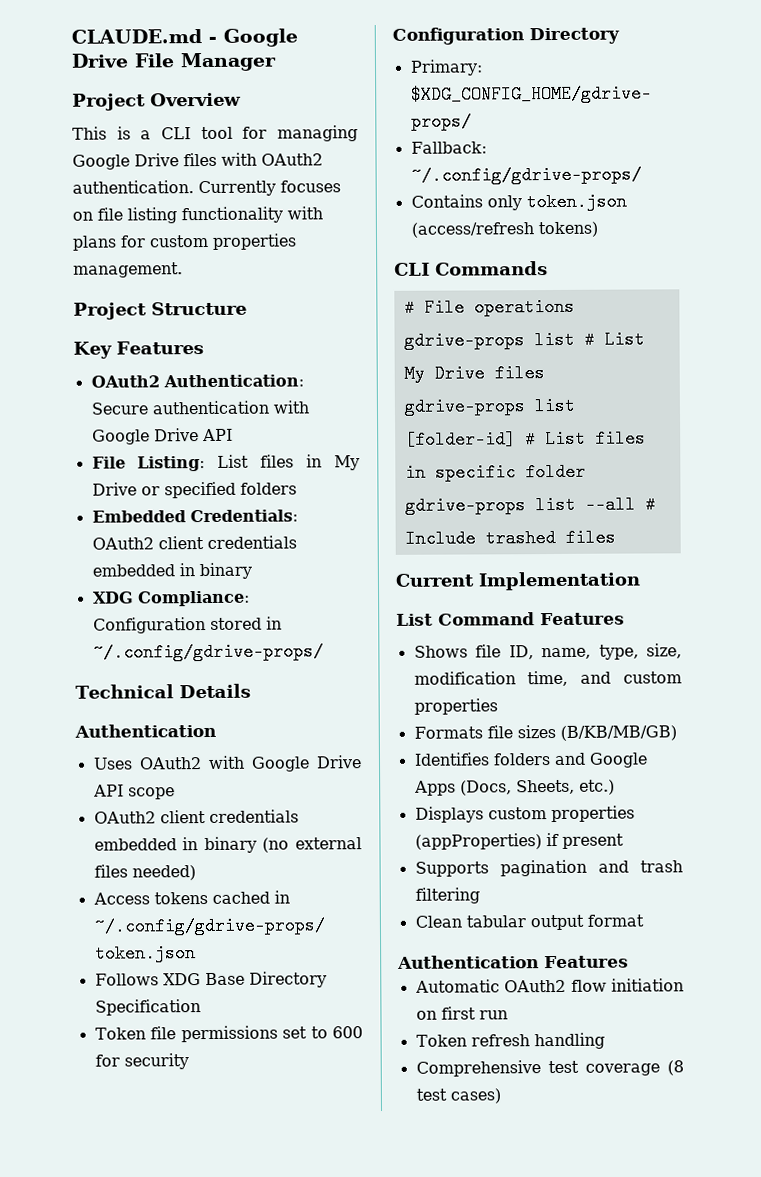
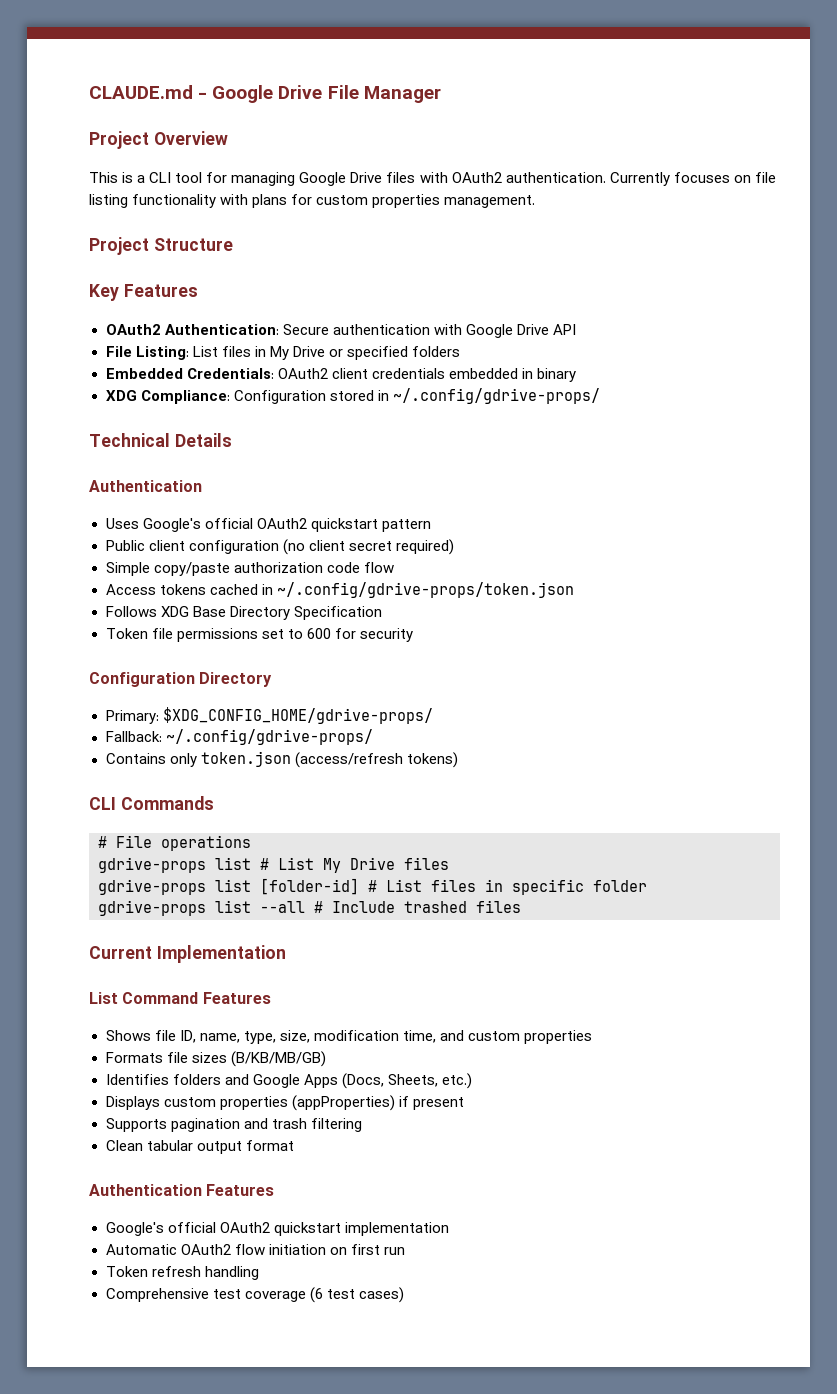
- Uses OAuth2 with Google Drive API scope
- OAuth2 client credentials embedded in binary (no external files needed)
+ Uses Google's official OAuth2 quickstart pattern
+ Public client configuration (no client secret required)
+ Simple copy/paste authorization code flow
+ Google's official OAuth2 quickstart implementation
- Comprehensive test coverage (8 test cases)
+ Comprehensive test coverage (6 test cases)

